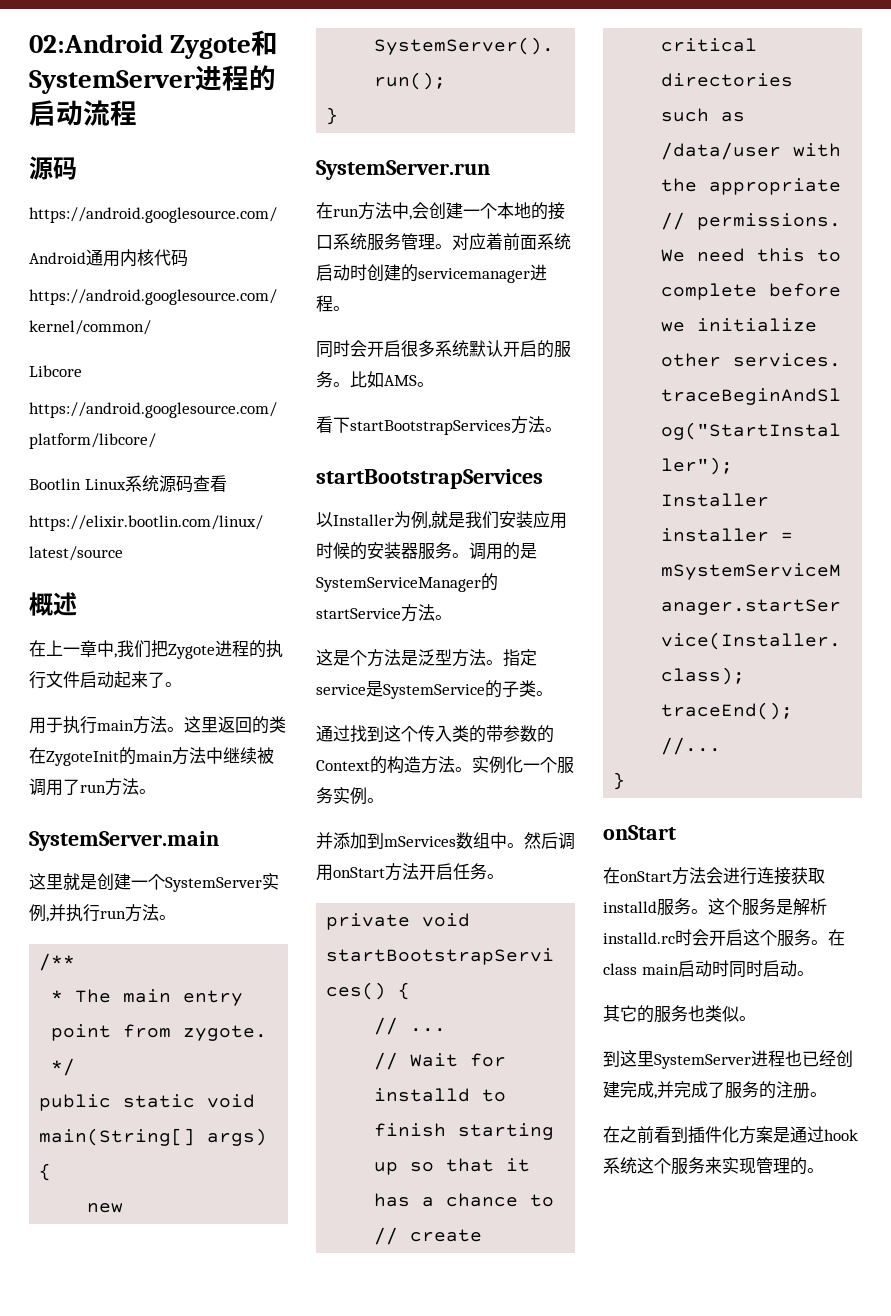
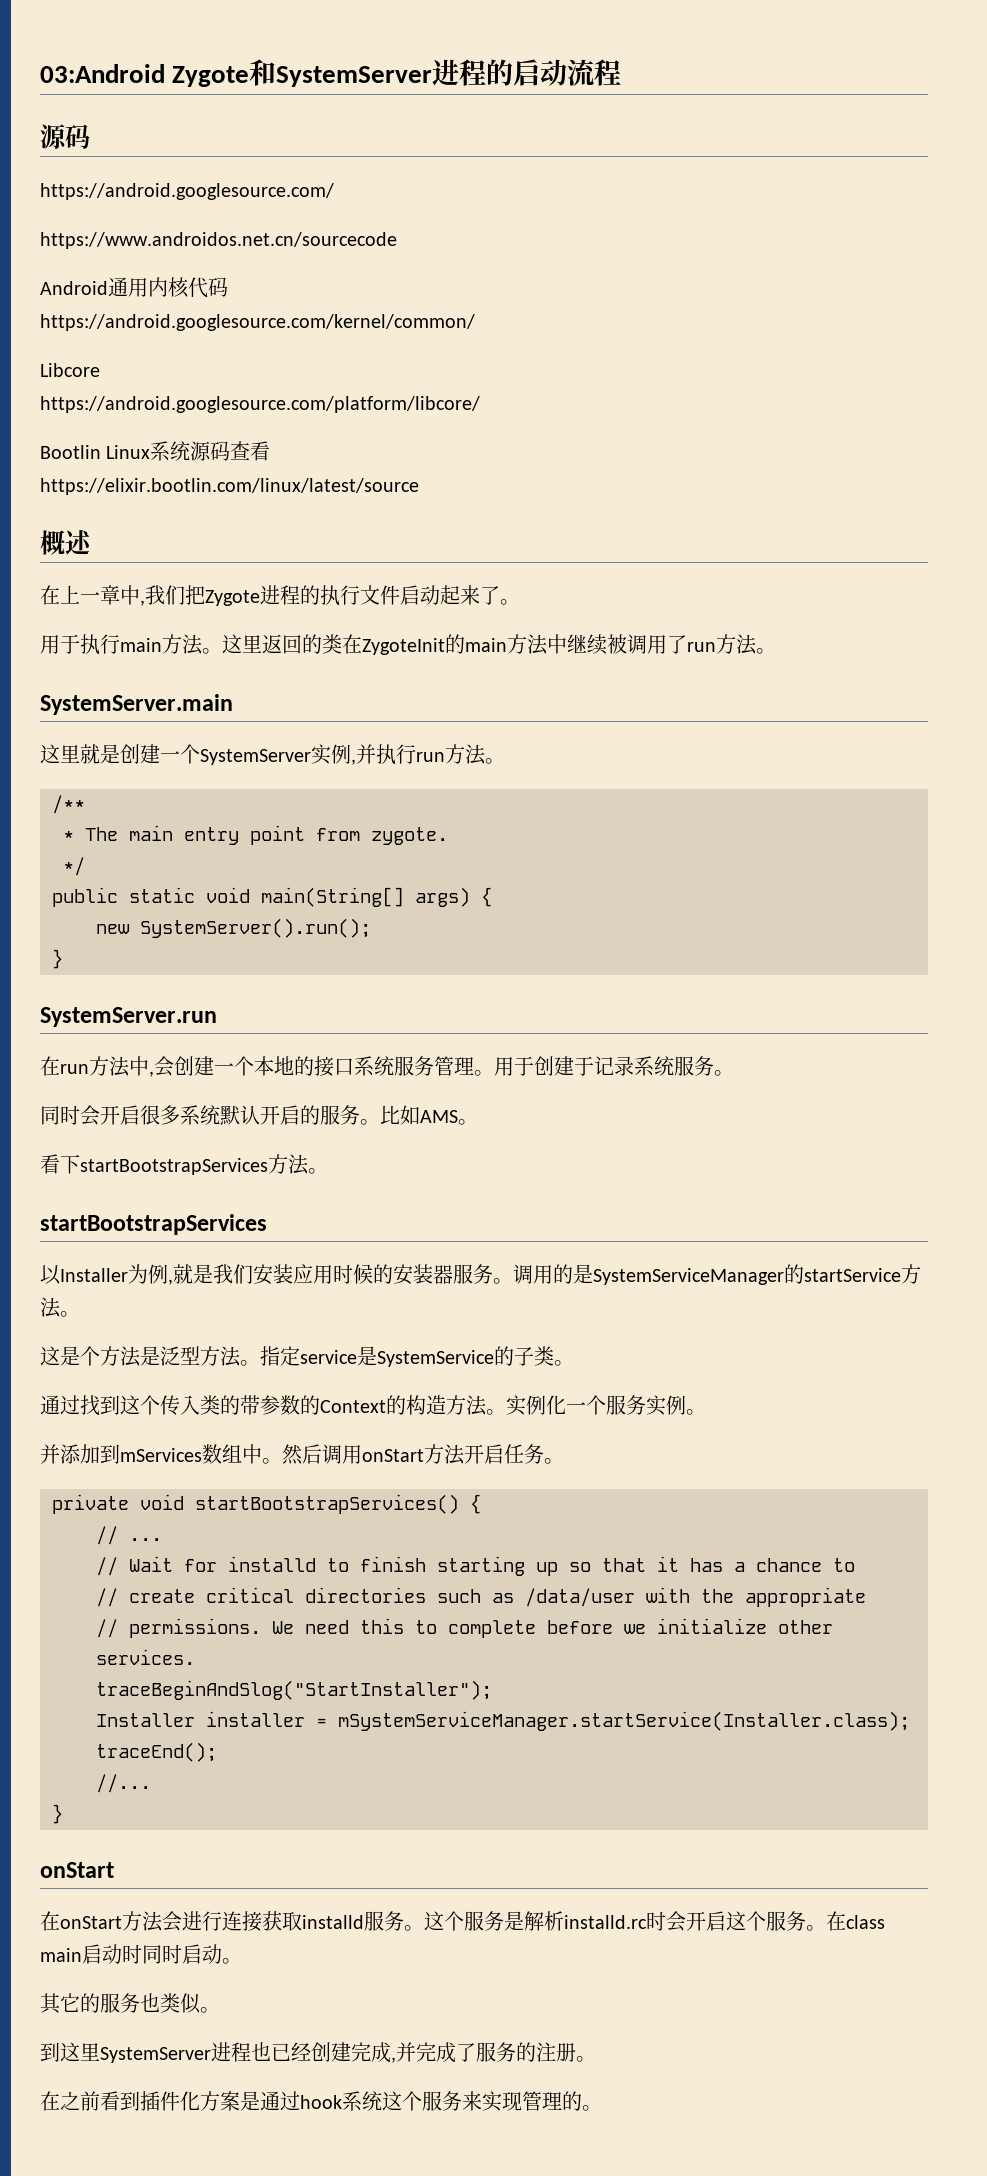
- 02:Android Zygote和SystemServer进程的启动流程
+ 03:Android Zygote和SystemServer进程的启动流程
+ https://www.androidos.net.cn/sourcecode
- 对应着前面系统启动时创建的servicemanager进程。
+ 用于创建于记录系统服务。

